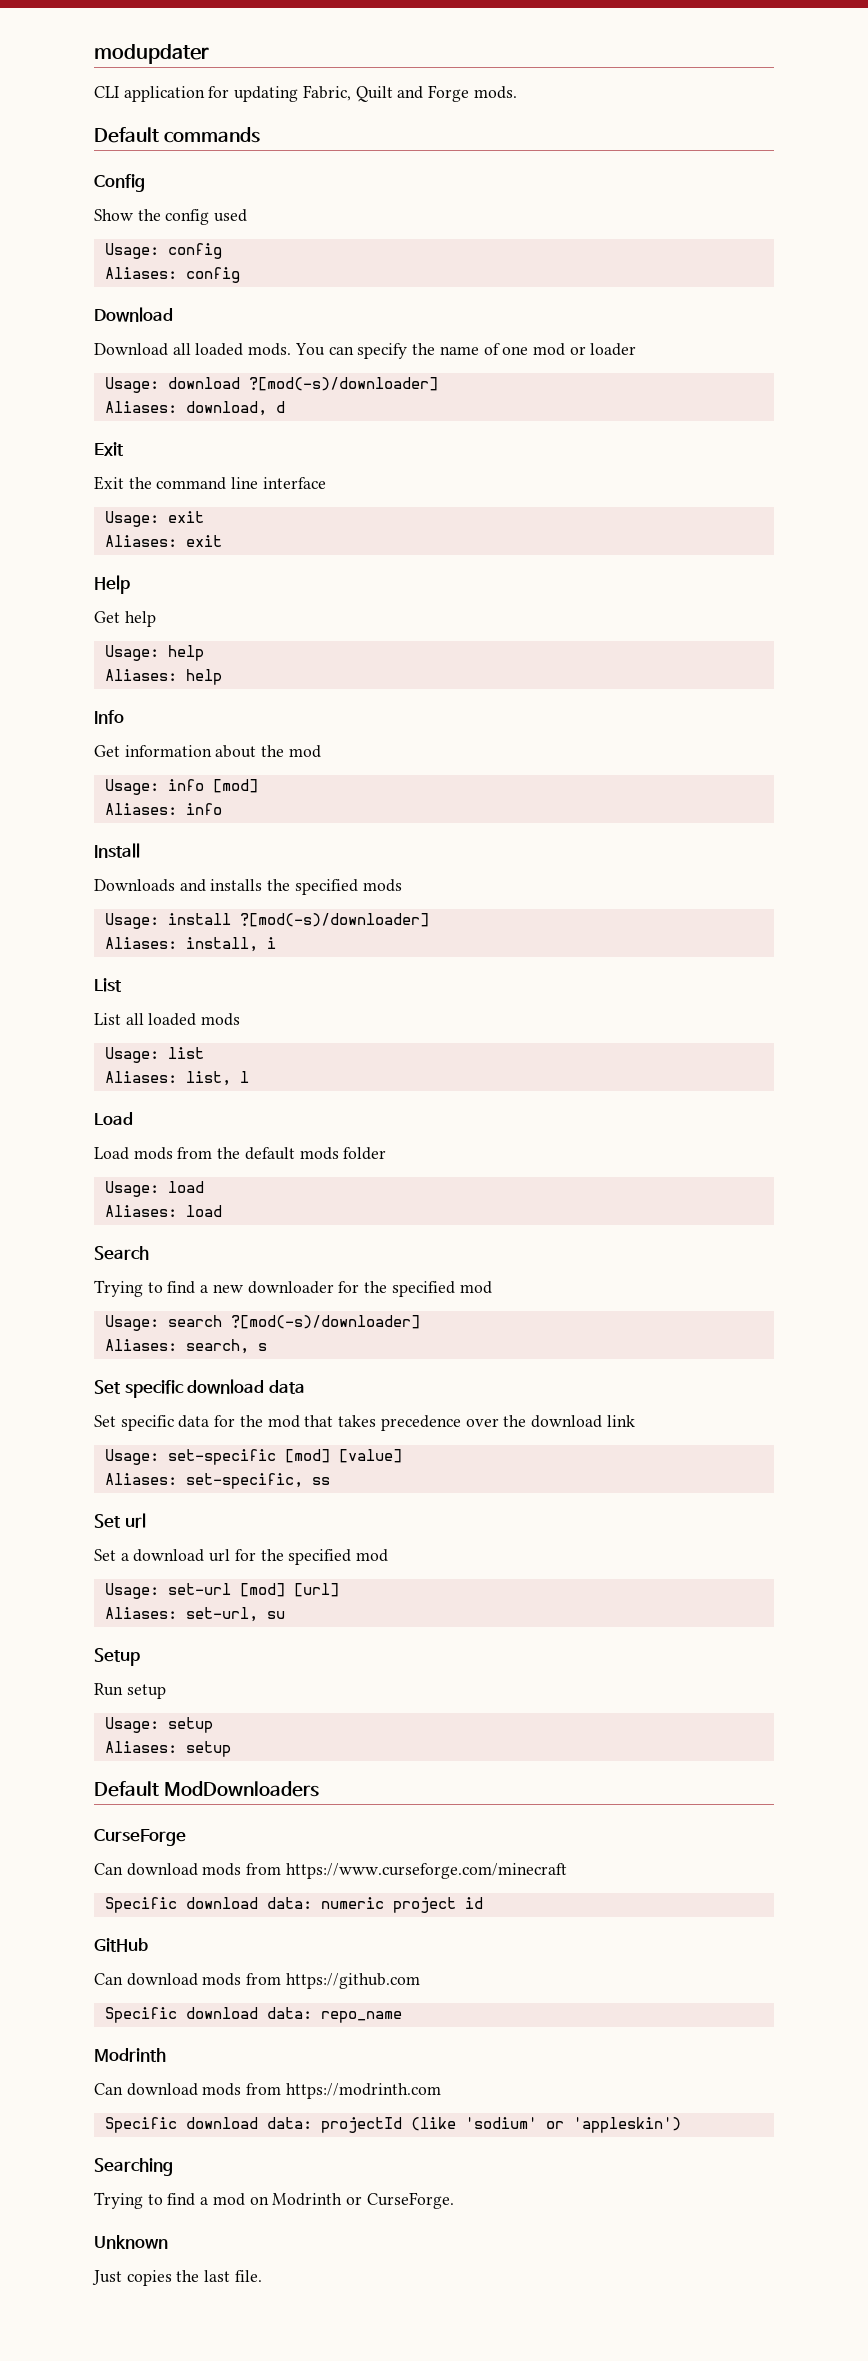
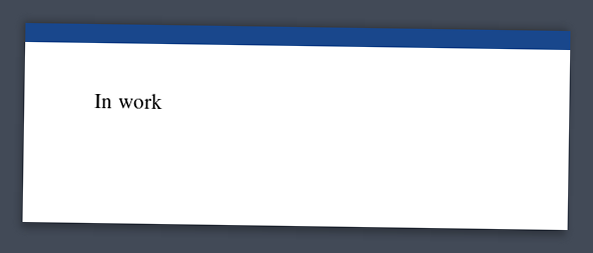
- modupdater
- CLI application for updating Fabric, Quilt and Forge mods.
- Default commands
- Config
- Show the config used
- Usage: config
- Aliases: config
- Download
- Download all loaded mods. You can specify the name of one mod or loader
- Usage: download ?[mod(-s)/downloader]
- Aliases: download, d
- Exit
- Exit the command line interface
- Usage: exit
- Aliases: exit
- Help
- Get help
- Usage: help
- Aliases: help
- Info
- Get information about the mod
- Usage: info [mod]
- Aliases: info
- Install
- Downloads and installs the specified mods
- Usage: install ?[mod(-s)/downloader]
- Aliases: install, i
- List
- List all loaded mods
- Usage: list
- Aliases: list, l
- Load
- Load mods from the default mods folder
- Usage: load
- Aliases: load
- Search
- Trying to find a new downloader for the specified mod
- Usage: search ?[mod(-s)/downloader]
- Aliases: search, s
- Set specific download data
- Set specific data for the mod that takes precedence over the download link
- Usage: set-specific [mod] [value]
- Aliases: set-specific, ss
- Set url
- Set a download url for the specified mod
- Usage: set-url [mod] [url]
- Aliases: set-url, su
- Setup
- Run setup
- Usage: setup
- Aliases: setup
- Default ModDownloaders
- CurseForge
- Can download mods from https://www.curseforge.com/minecraft
- Specific download data: numeric project id
- GitHub
- Can download mods from https://github.com
- Specific download data: repo_name
- Modrinth
- Can download mods from https://modrinth.com
- Specific download data: projectId (like 'sodium' or 'appleskin')
- Searching
- Trying to find a mod on Modrinth or CurseForge.
- Unknown
- Just copies the last file.
+ In work

